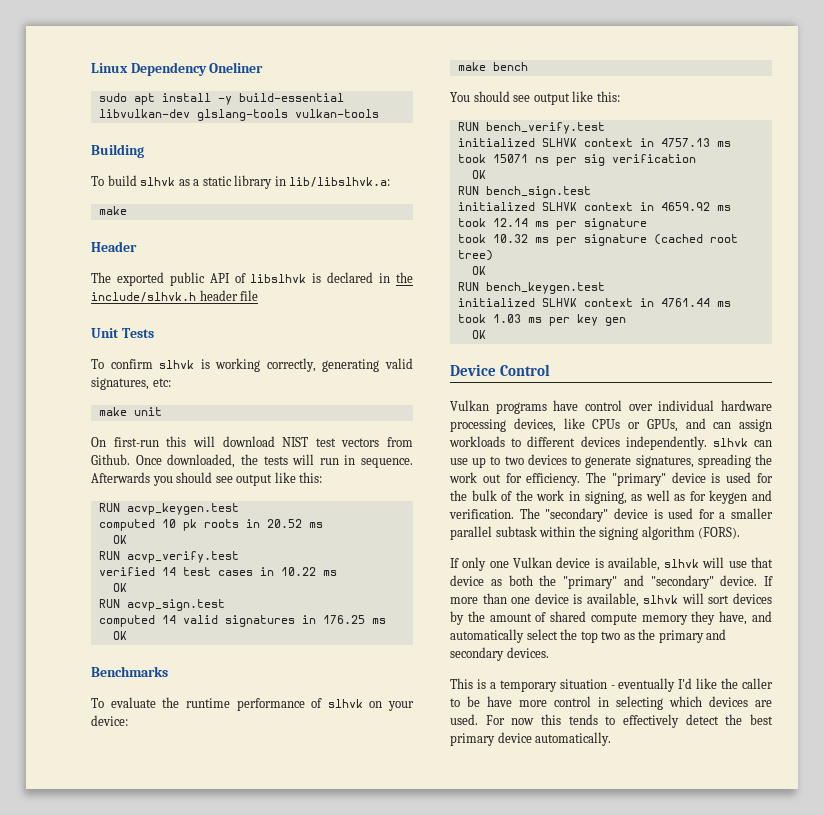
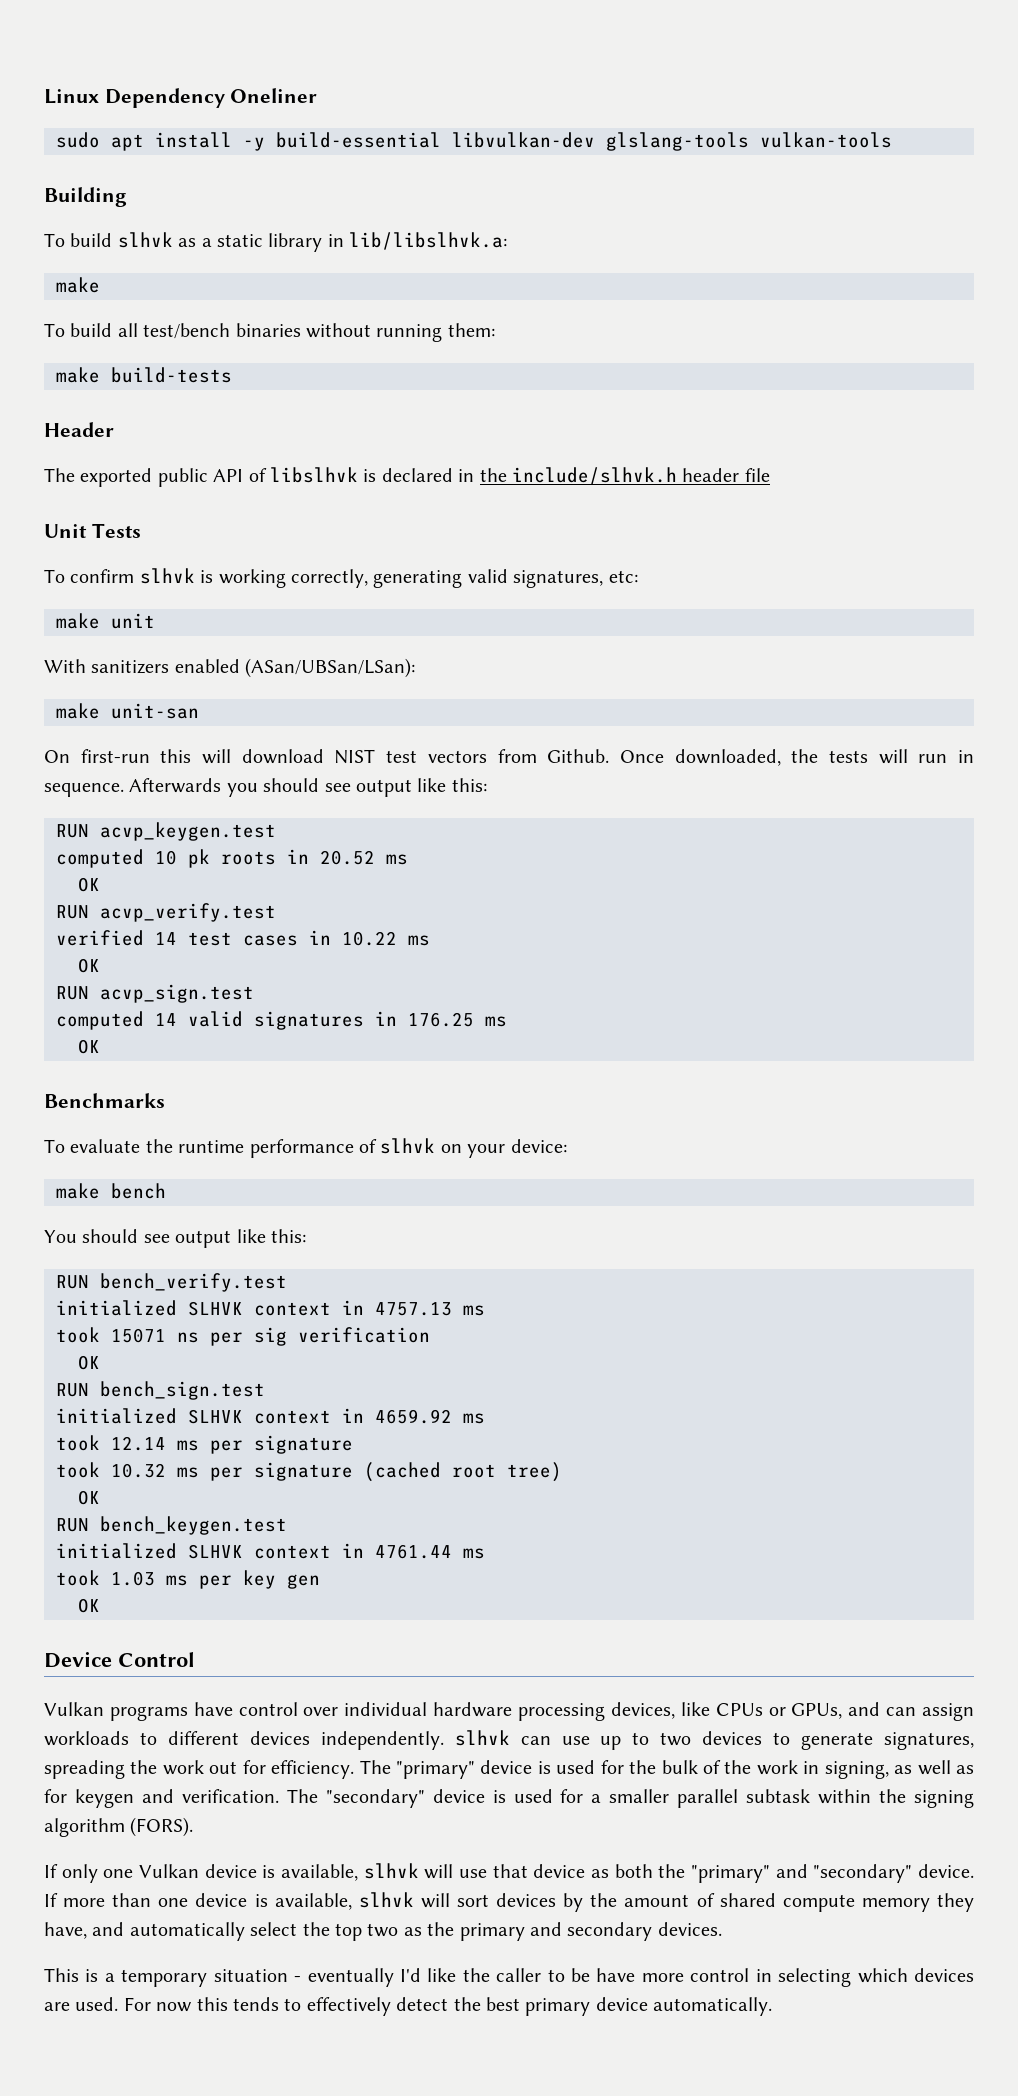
+ To build all test/bench binaries without running them:
+ make build-tests
+ With sanitizers enabled (ASan/UBSan/LSan):
+ make unit-san

